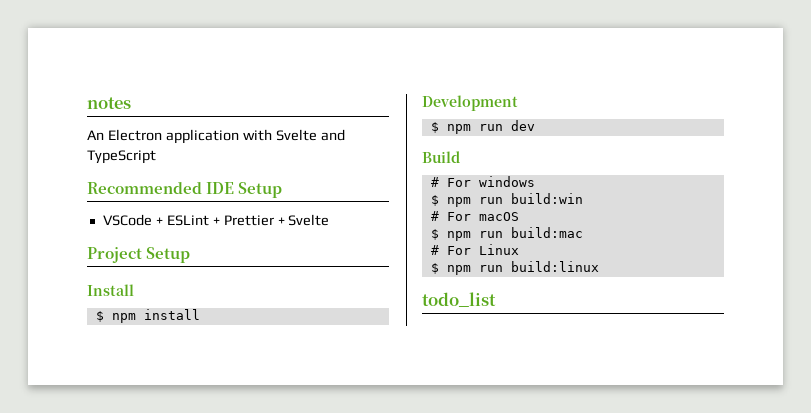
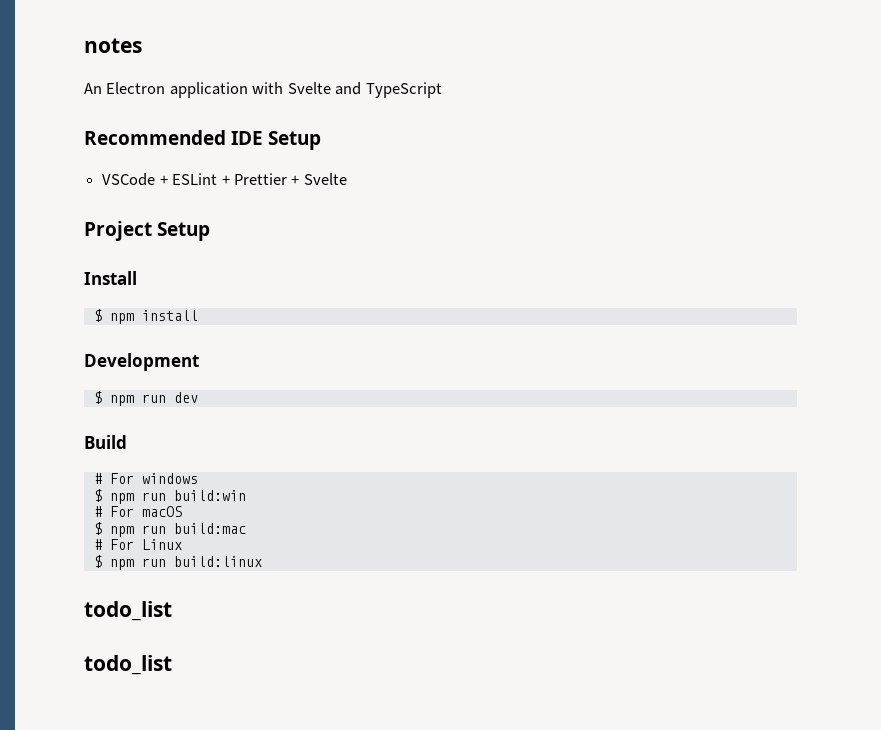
  $ npm run build:linux
+ todo_list

